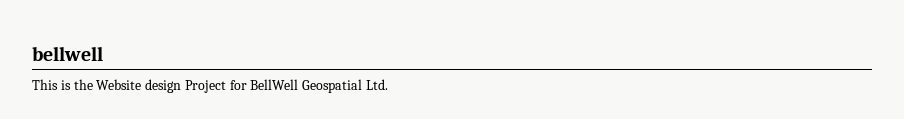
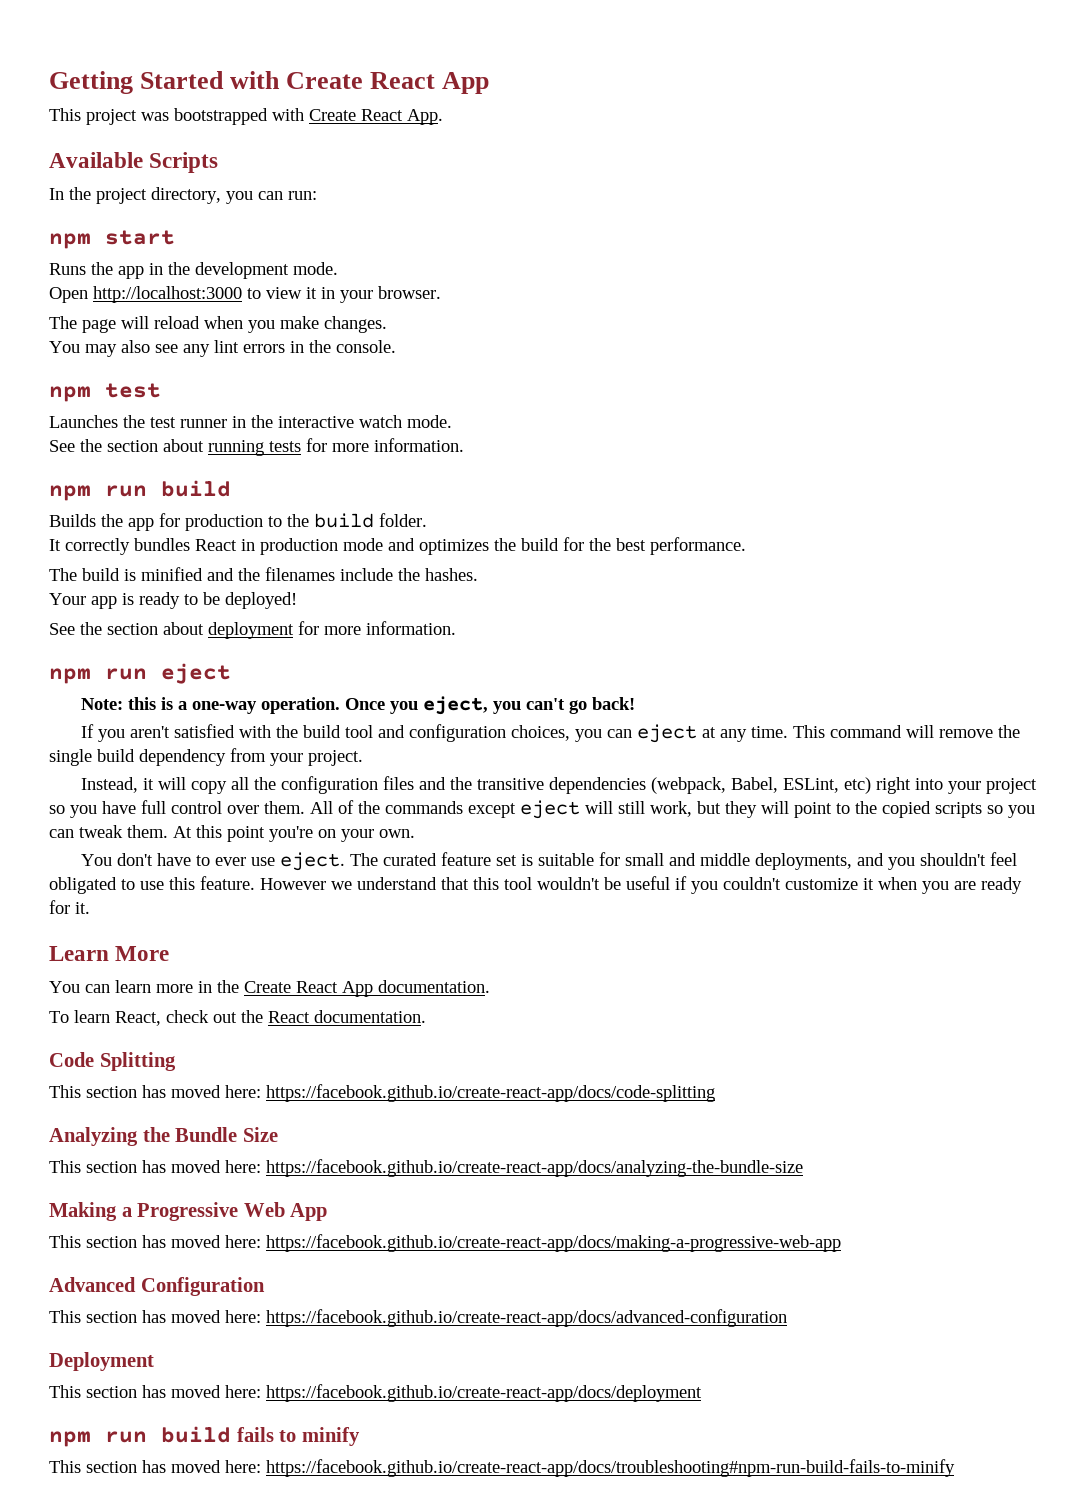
- bellwell
- This is the Website design Project for BellWell Geospatial Ltd.
+ Getting Started with Create React App
+ This project was bootstrapped with Create React App.
+ Available Scripts
+ In the project directory, you can run:
+ npm start
+ Runs the app in the development mode.
+ Open http://localhost:3000 to view it in your browser.
+ The page will reload when you make changes.
+ You may also see any lint errors in the console.
+ npm test
+ Launches the test runner in the interactive watch mode.
+ See the section about running tests for more information.
+ npm run build
+ Builds the app for production to the build folder.
+ It correctly bundles React in production mode and optimizes the build for the best performance.
+ The build is minified and the filenames include the hashes.
+ Your app is ready to be deployed!
+ See the section about deployment for more information.
+ npm run eject
+ Note: this is a one-way operation. Once you eject, you can't go back!
+ If you aren't satisfied with the build tool and configuration choices, you can eject at any time. This command will remove the single build dependency from your project.
+ Instead, it will copy all the configuration files and the transitive dependencies (webpack, Babel, ESLint, etc) right into your project so you have full control over them. All of the commands except eject will still work, but they will point to the copied scripts so you can tweak them. At this point you're on your own.
+ You don't have to ever use eject. The curated feature set is suitable for small and middle deployments, and you shouldn't feel obligated to use this feature. However we understand that this tool wouldn't be useful if you couldn't customize it when you are ready for it.
+ Learn More
+ You can learn more in the Create React App documentation.
+ To learn React, check out the React documentation.
+ Code Splitting
+ This section has moved here: https://facebook.github.io/create-react-app/docs/code-splitting
+ Analyzing the Bundle Size
+ This section has moved here: https://facebook.github.io/create-react-app/docs/analyzing-the-bundle-size
+ Making a Progressive Web App
+ This section has moved here: https://facebook.github.io/create-react-app/docs/making-a-progressive-web-app
+ Advanced Configuration
+ This section has moved here: https://facebook.github.io/create-react-app/docs/advanced-configuration
+ Deployment
+ This section has moved here: https://facebook.github.io/create-react-app/docs/deployment
+ npm run build fails to minify
+ This section has moved here: https://facebook.github.io/create-react-app/docs/troubleshooting#npm-run-build-fails-to-minify

